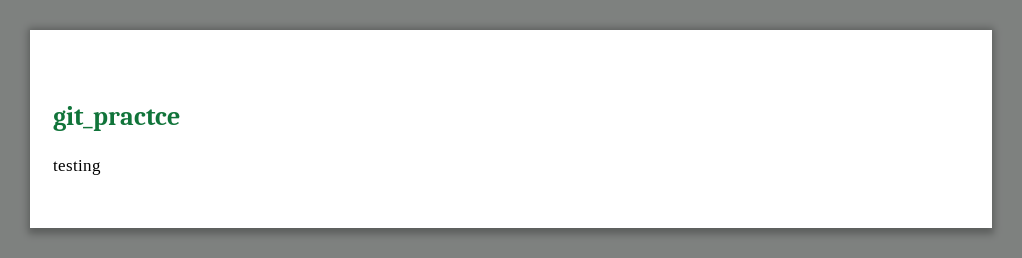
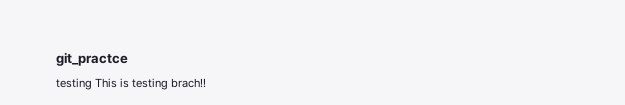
- testing
+ testing This is testing brach!!

